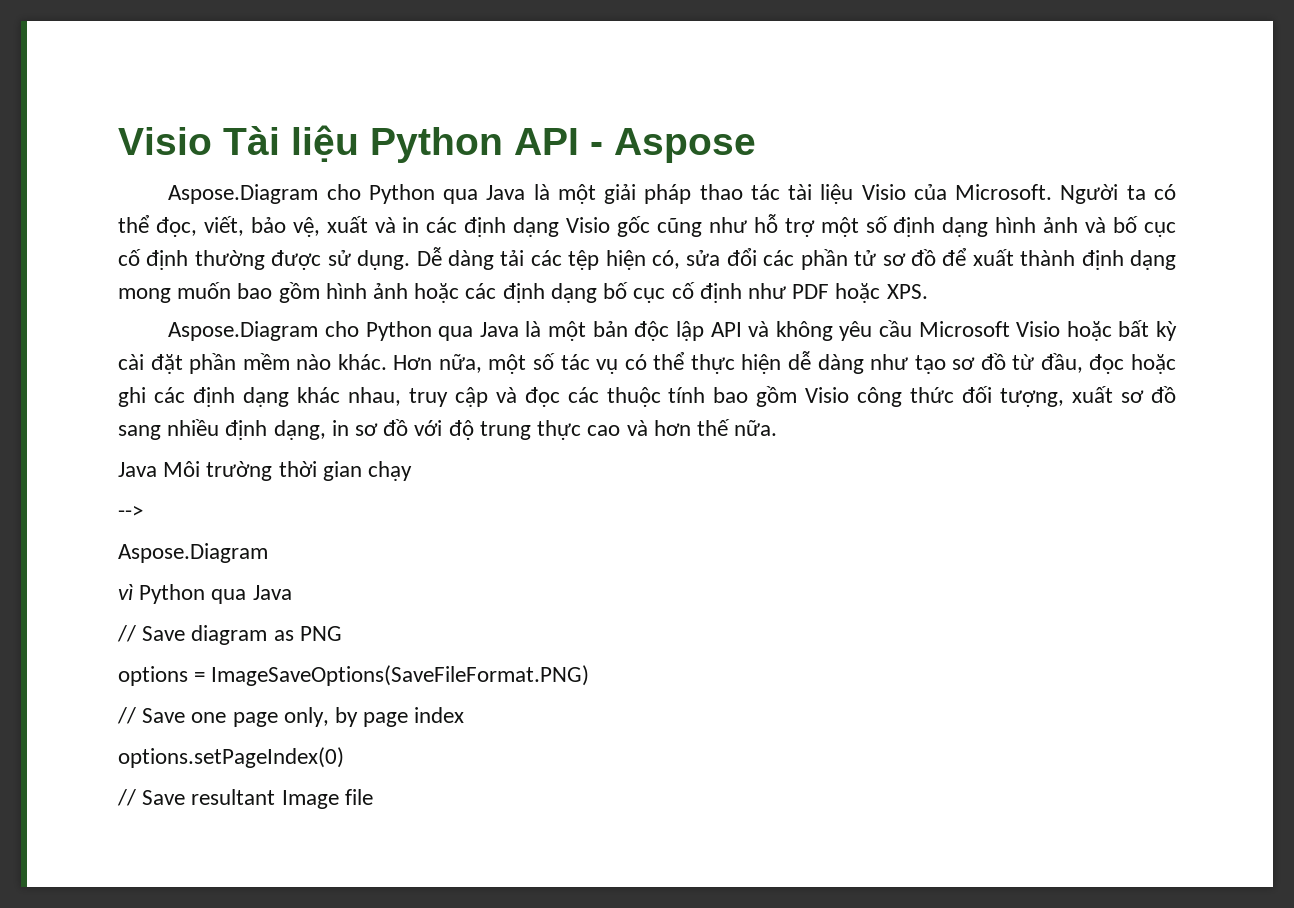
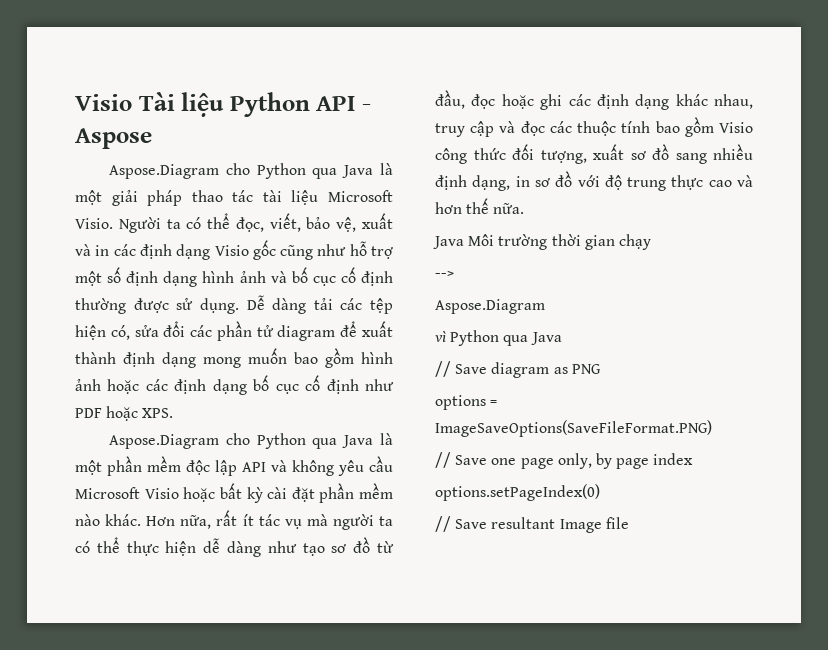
- Aspose.Diagram cho Python qua Java là một giải pháp thao tác tài liệu Visio của Microsoft.
+ Aspose.Diagram cho Python qua Java là một giải pháp thao tác tài liệu Microsoft Visio.
- Dễ dàng tải các tệp hiện có, sửa đổi các phần tử sơ đồ để xuất thành định dạng mong muốn bao gồm hình ảnh hoặc các định dạng bố cục cố định như PDF hoặc XPS.
+ Dễ dàng tải các tệp hiện có, sửa đổi các phần tử diagram để xuất thành định dạng mong muốn bao gồm hình ảnh hoặc các định dạng bố cục cố định như PDF hoặc XPS.
- Aspose.Diagram cho Python qua Java là một bản độc lập API và không yêu cầu Microsoft Visio hoặc bất kỳ cài đặt phần mềm nào khác.
+ Aspose.Diagram cho Python qua Java là một phần mềm độc lập API và không yêu cầu Microsoft Visio hoặc bất kỳ cài đặt phần mềm nào khác.
- Hơn nữa, một số tác vụ có thể thực hiện dễ dàng như tạo sơ đồ từ đầu, đọc hoặc ghi các định dạng khác nhau, truy cập và đọc các thuộc tính bao gồm Visio công thức đối tượng, xuất sơ đồ sang nhiều định dạng, in sơ đồ với độ trung thực cao và hơn thế nữa.
+ Hơn nữa, rất ít tác vụ mà người ta có thể thực hiện dễ dàng như tạo sơ đồ từ đầu, đọc hoặc ghi các định dạng khác nhau, truy cập và đọc các thuộc tính bao gồm Visio công thức đối tượng, xuất sơ đồ sang nhiều định dạng, in sơ đồ với độ trung thực cao và hơn thế nữa.

